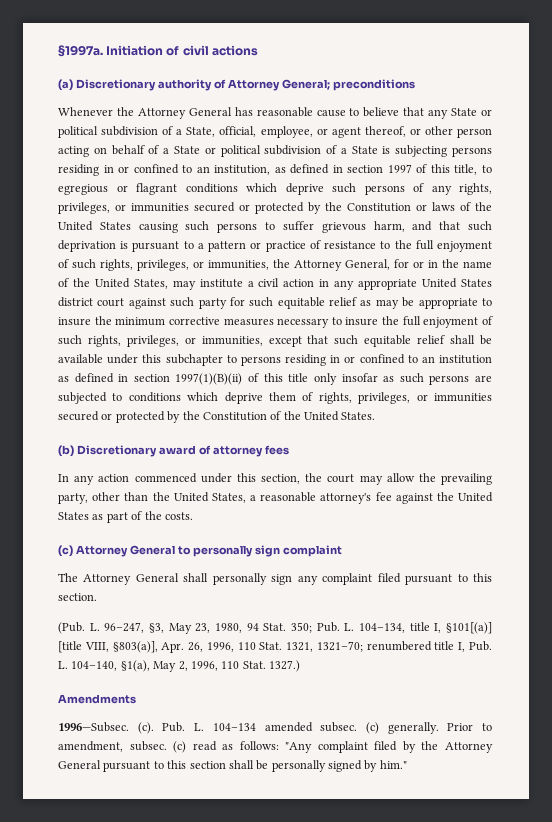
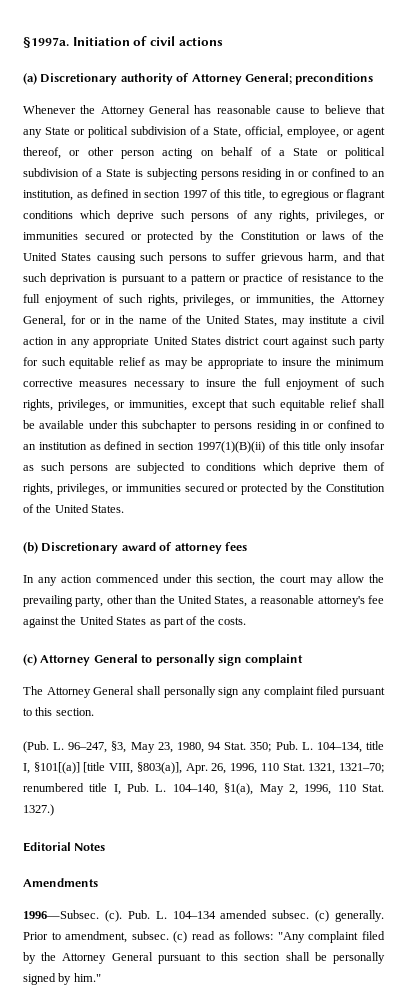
+ Editorial Notes

